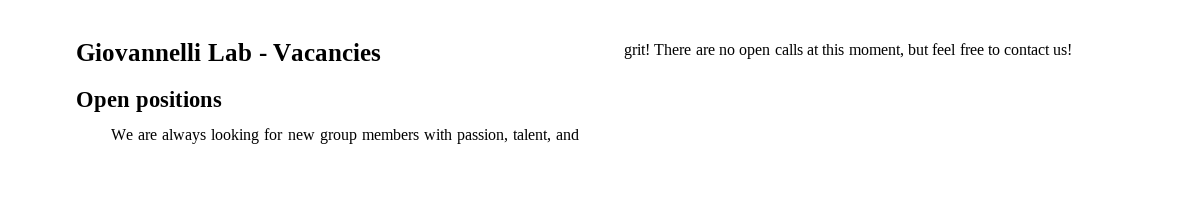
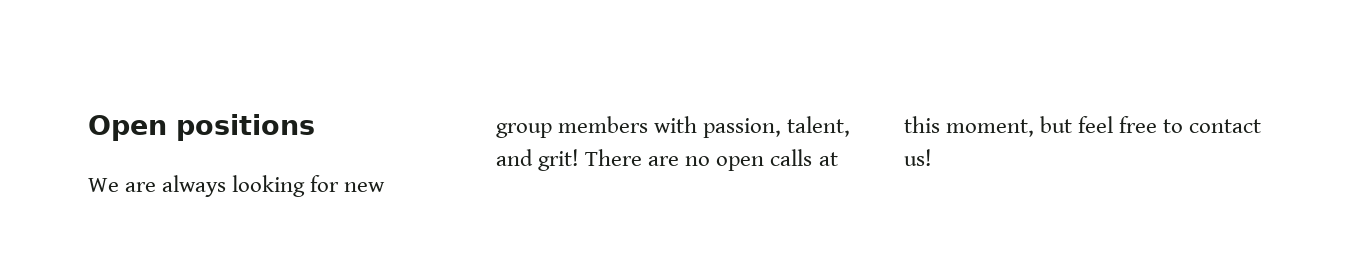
- Giovannelli Lab - Vacancies

